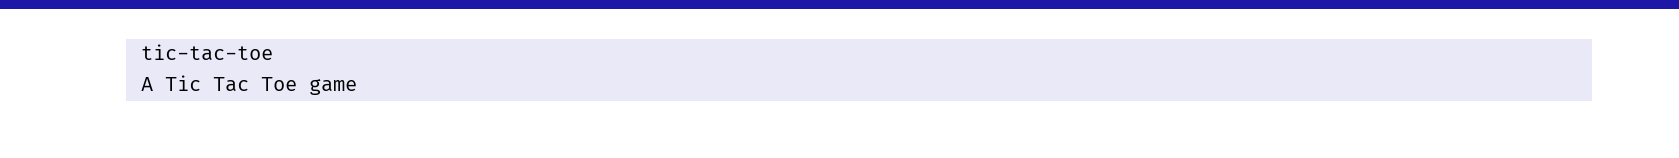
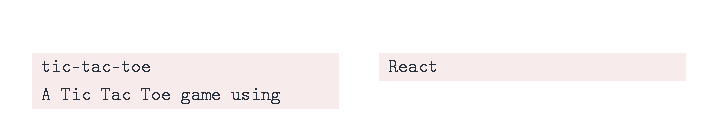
- A Tic Tac Toe game
+ A Tic Tac Toe game using React

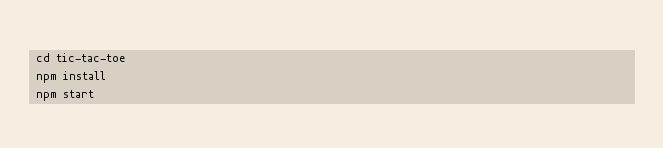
- tic-tac-toe
+ cd tic-tac-toe
- A Tic Tac Toe game using React
+ npm install
+ npm start

